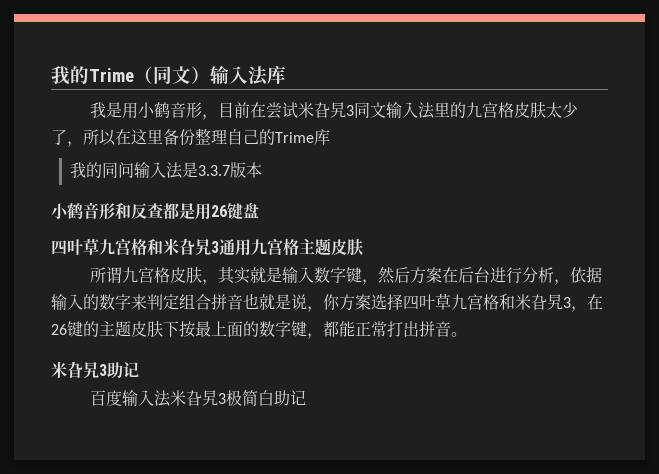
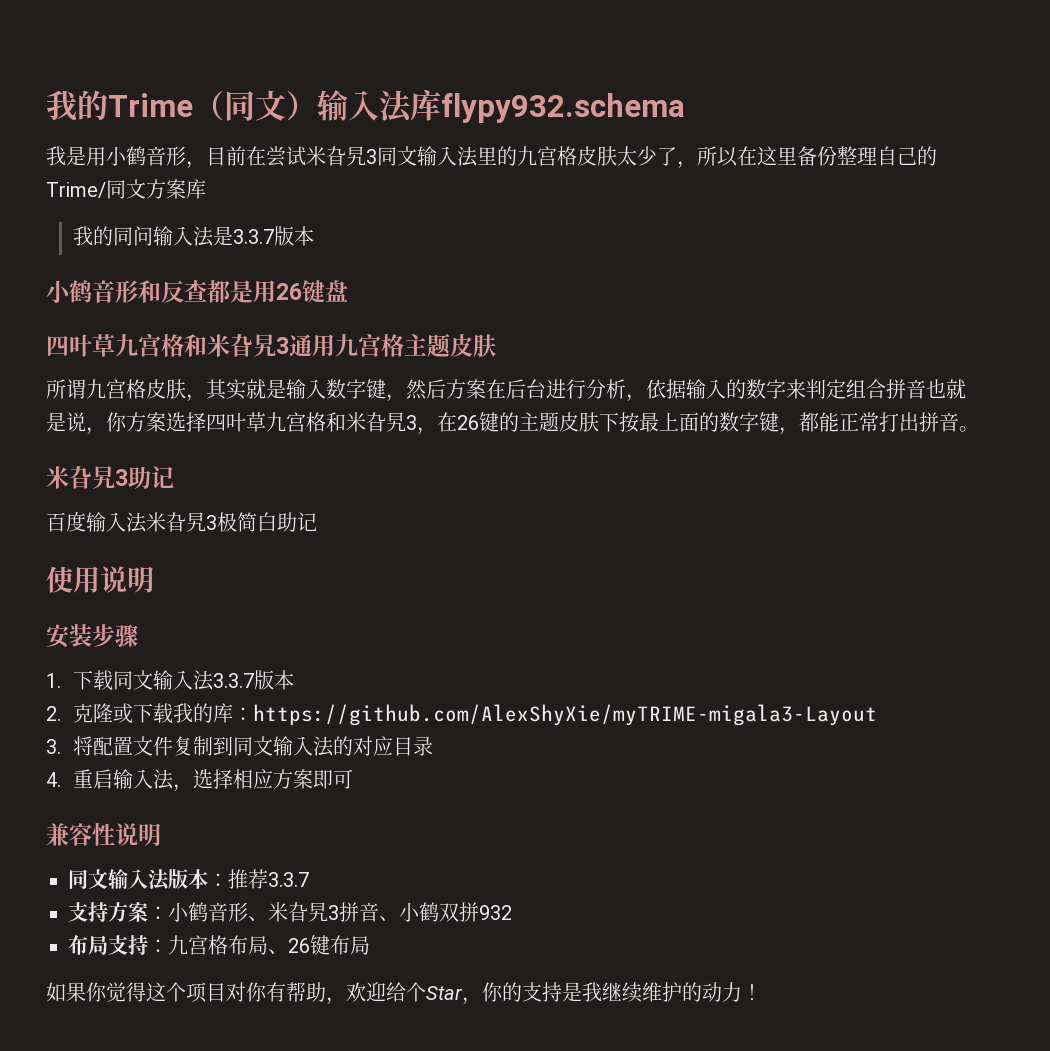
- 我的Trime（同文）输入法库
+ 我的Trime（同文）输入法库flypy932.schema
- 我是用小鹤音形，目前在尝试米旮旯3同文输入法里的九宫格皮肤太少了，所以在这里备份整理自己的Trime库
+ 我是用小鹤音形，目前在尝试米旮旯3同文输入法里的九宫格皮肤太少了，所以在这里备份整理自己的Trime/同文方案库
+ 使用说明
+ 安装步骤
+ 1.下载同文输入法3.3.7版本
+ 2.克隆或下载我的库：https://github.com/AlexShyXie/myTRIME-migala3-Layout
+ 3.将配置文件复制到同文输入法的对应目录
+ 4.重启输入法，选择相应方案即可
+ 兼容性说明
+ 同文输入法版本：推荐3.3.7
+ 支持方案：小鹤音形、米旮旯3拼音、小鹤双拼932
+ 布局支持：九宫格布局、26键布局
+ 如果你觉得这个项目对你有帮助，欢迎给个Star，你的支持是我继续维护的动力！

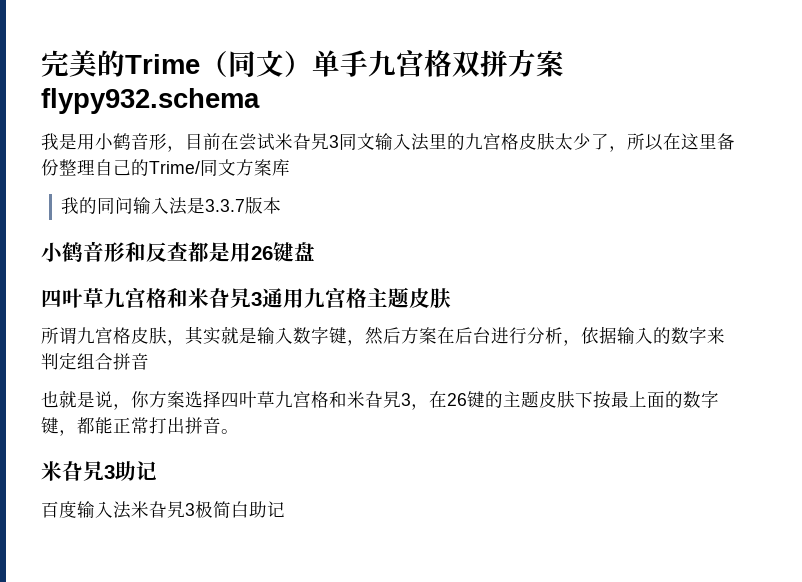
- 我的Trime（同文）输入法库flypy932.schema
+ 完美的Trime（同文）单手九宫格双拼方案flypy932.schema
- 所谓九宫格皮肤，其实就是输入数字键，然后方案在后台进行分析，依据输入的数字来判定组合拼音也就是说，你方案选择四叶草九宫格和米旮旯3，在26键的主题皮肤下按最上面的数字键，都能正常打出拼音。
+ 所谓九宫格皮肤，其实就是输入数字键，然后方案在后台进行分析，依据输入的数字来判定组合拼音
+ 也就是说，你方案选择四叶草九宫格和米旮旯3，在26键的主题皮肤下按最上面的数字键，都能正常打出拼音。
- 使用说明
- 安装步骤
- 1.下载同文输入法3.3.7版本
- 2.克隆或下载我的库：https://github.com/AlexShyXie/myTRIME-migala3-Layout
- 3.将配置文件复制到同文输入法的对应目录
- 4.重启输入法，选择相应方案即可
- 兼容性说明
- 同文输入法版本：推荐3.3.7
- 支持方案：小鹤音形、米旮旯3拼音、小鹤双拼932
- 布局支持：九宫格布局、26键布局
- 如果你觉得这个项目对你有帮助，欢迎给个Star，你的支持是我继续维护的动力！

